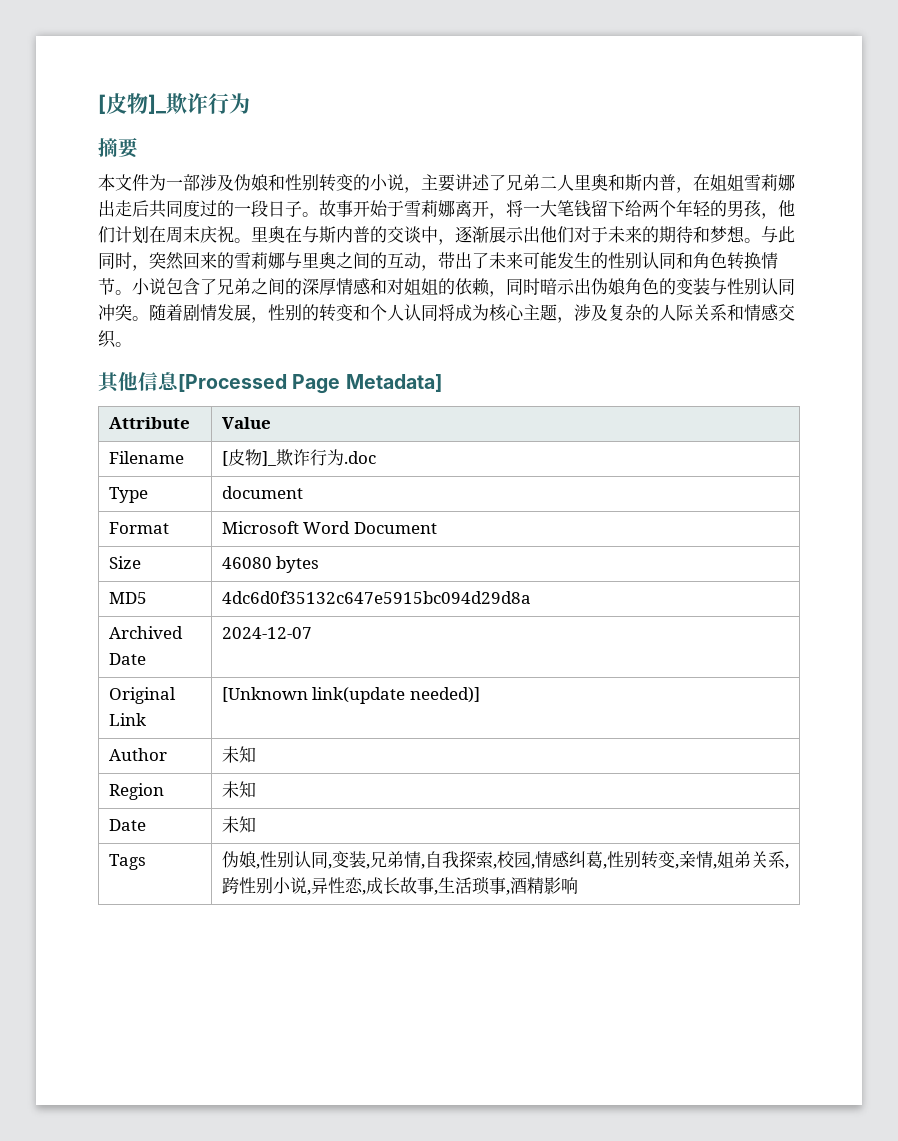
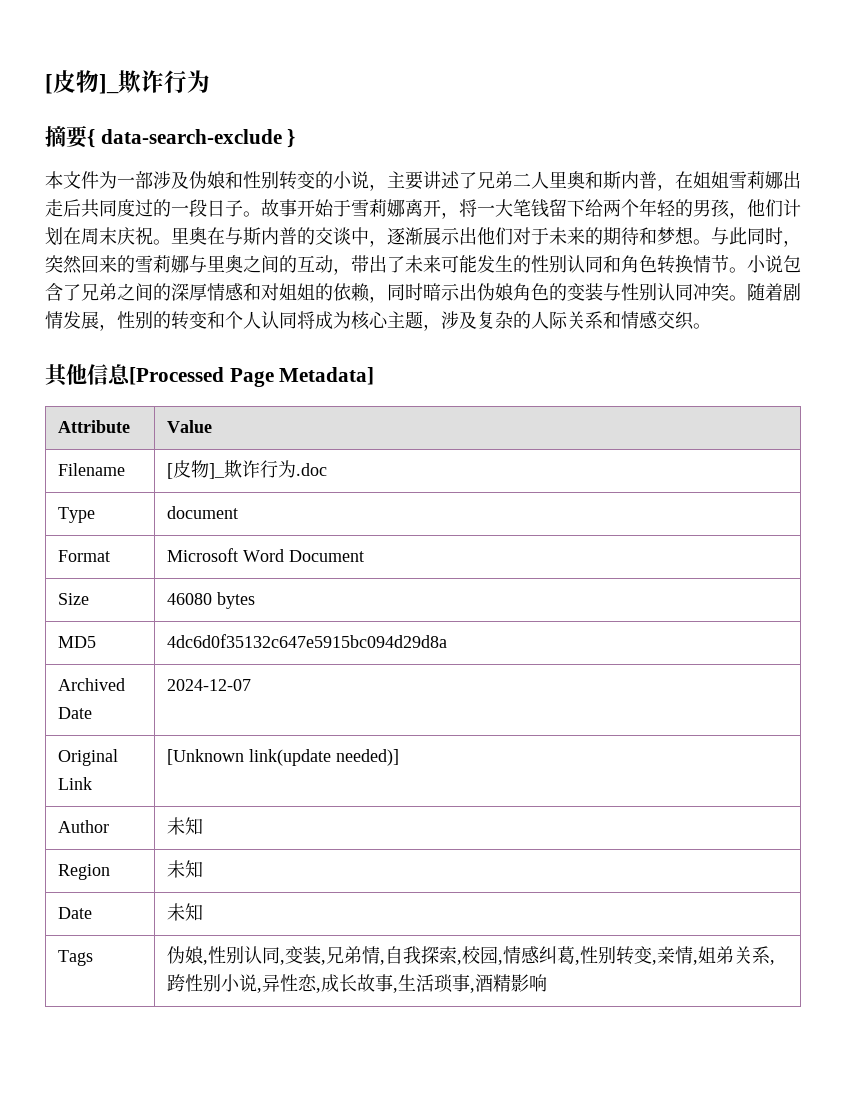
- 摘要
+ 摘要{ data-search-exclude }

